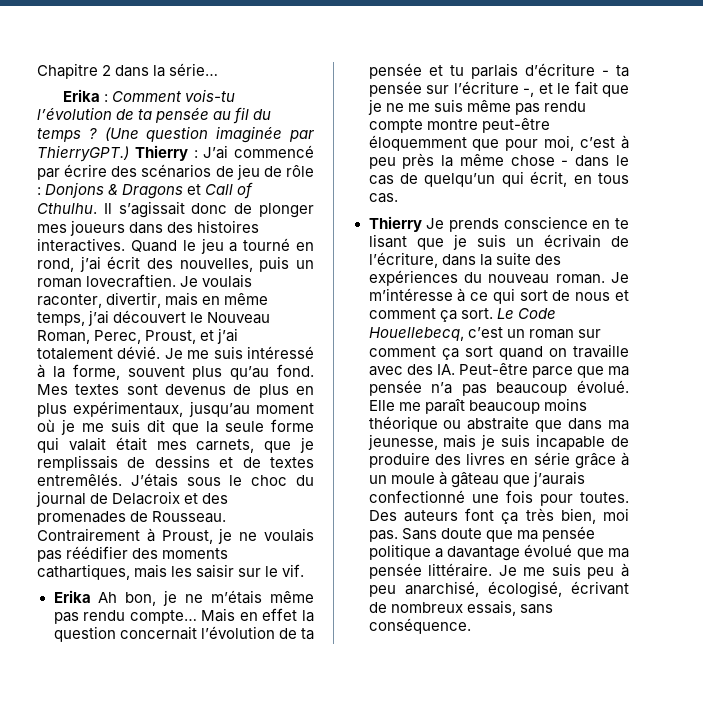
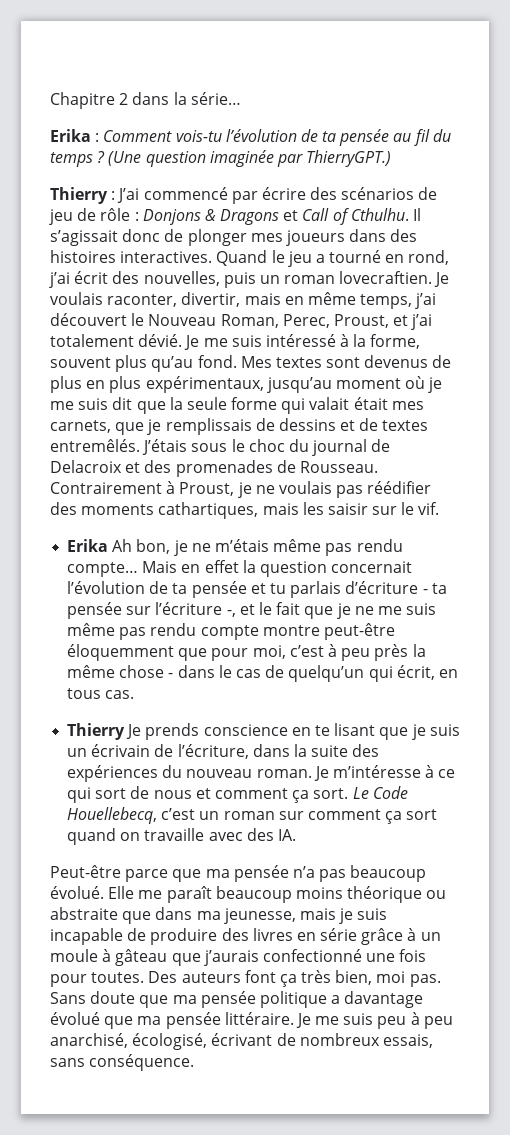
- (Une question imaginée par ThierryGPT.) Thierry : J’ai commencé par écrire des scénarios de jeu de rôle : Donjons & Dragons et Call of Cthulhu.
+ (Une question imaginée par ThierryGPT.)
+ Thierry : J’ai commencé par écrire des scénarios de jeu de rôle : Donjons & Dragons et Call of Cthulhu.
- Le Code Houellebecq, c’est un roman sur comment ça sort quand on travaille avec des IA. Peut-être parce que ma pensée n’a pas beaucoup évolué.
+ Le Code Houellebecq, c’est un roman sur comment ça sort quand on travaille avec des IA.
+ Peut-être parce que ma pensée n’a pas beaucoup évolué.

